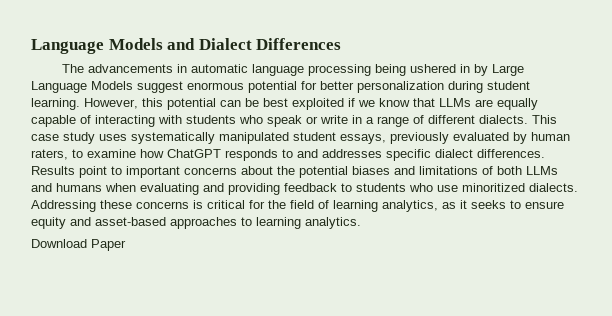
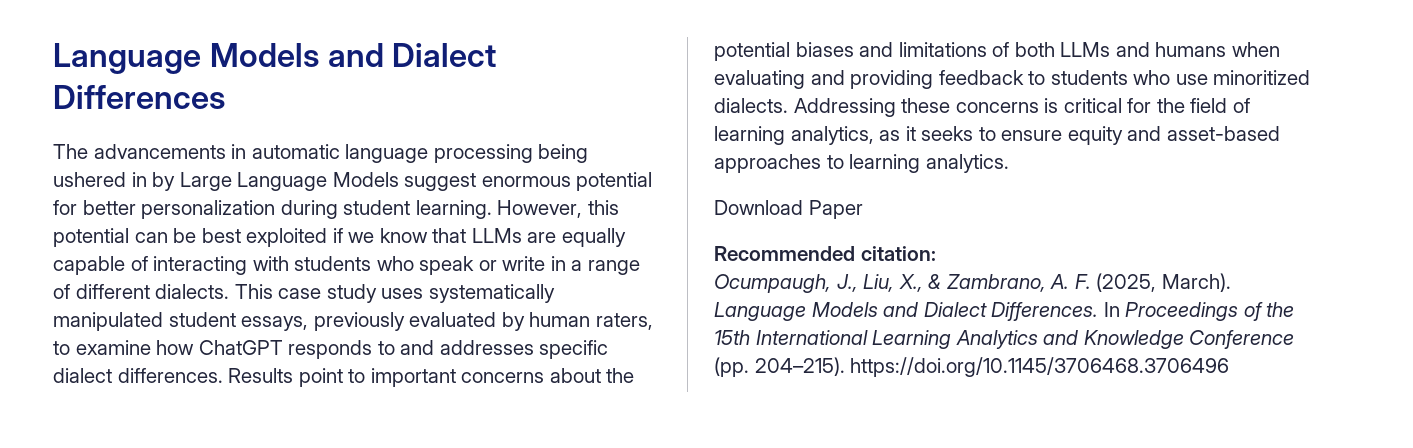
+ Recommended citation:
+ Ocumpaugh, J., Liu, X., & Zambrano, A. F. (2025, March). Language Models and Dialect Differences. In Proceedings of the 15th International Learning Analytics and Knowledge Conference (pp. 204–215). https://doi.org/10.1145/3706468.3706496

